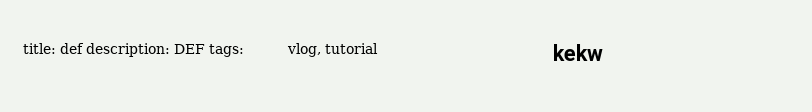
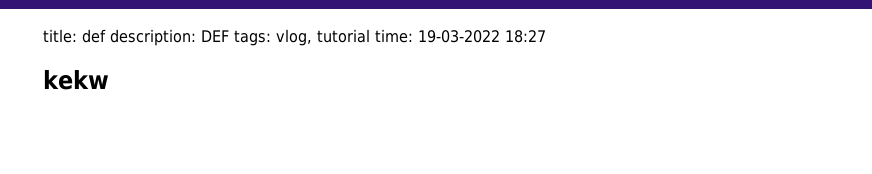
- title: def description: DEF tags: vlog, tutorial
+ title: def description: DEF tags: vlog, tutorial time: 19-03-2022 18:27

